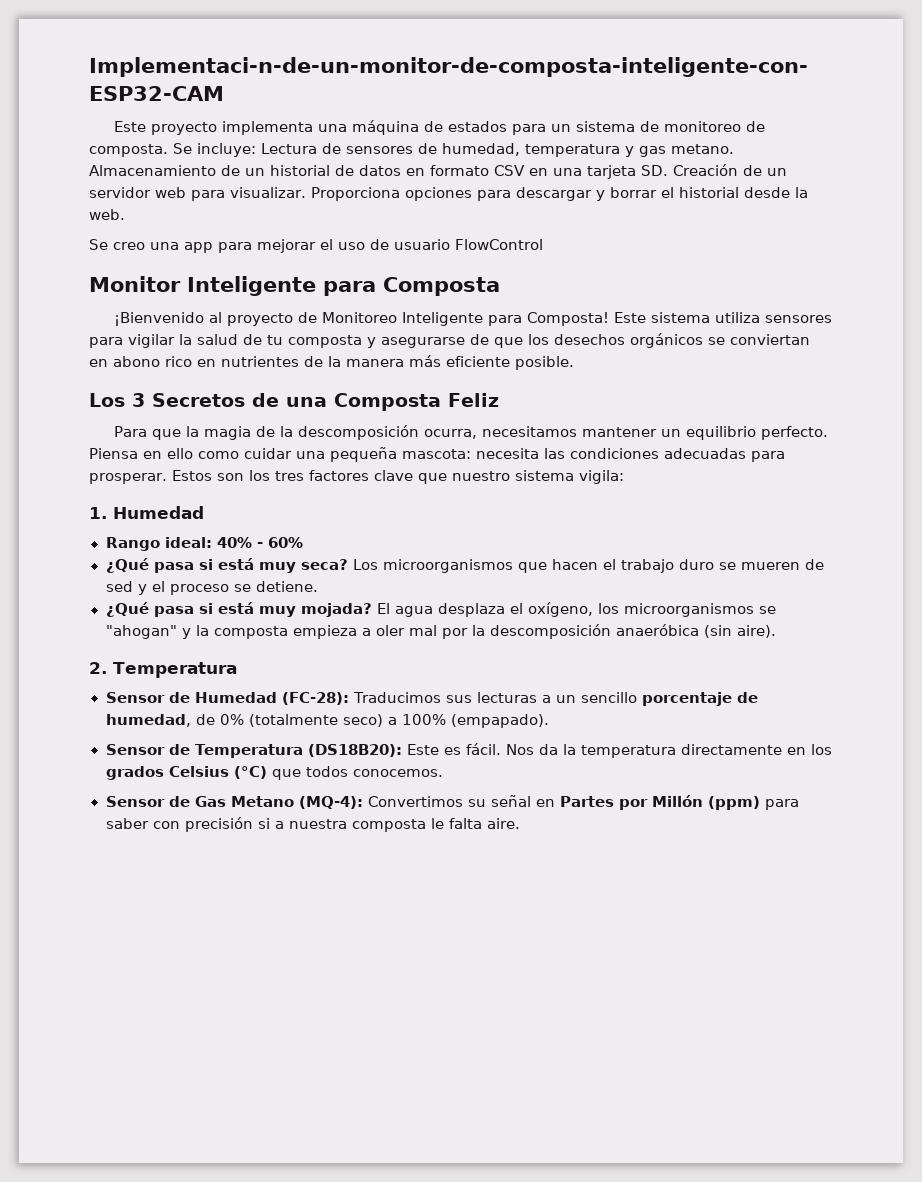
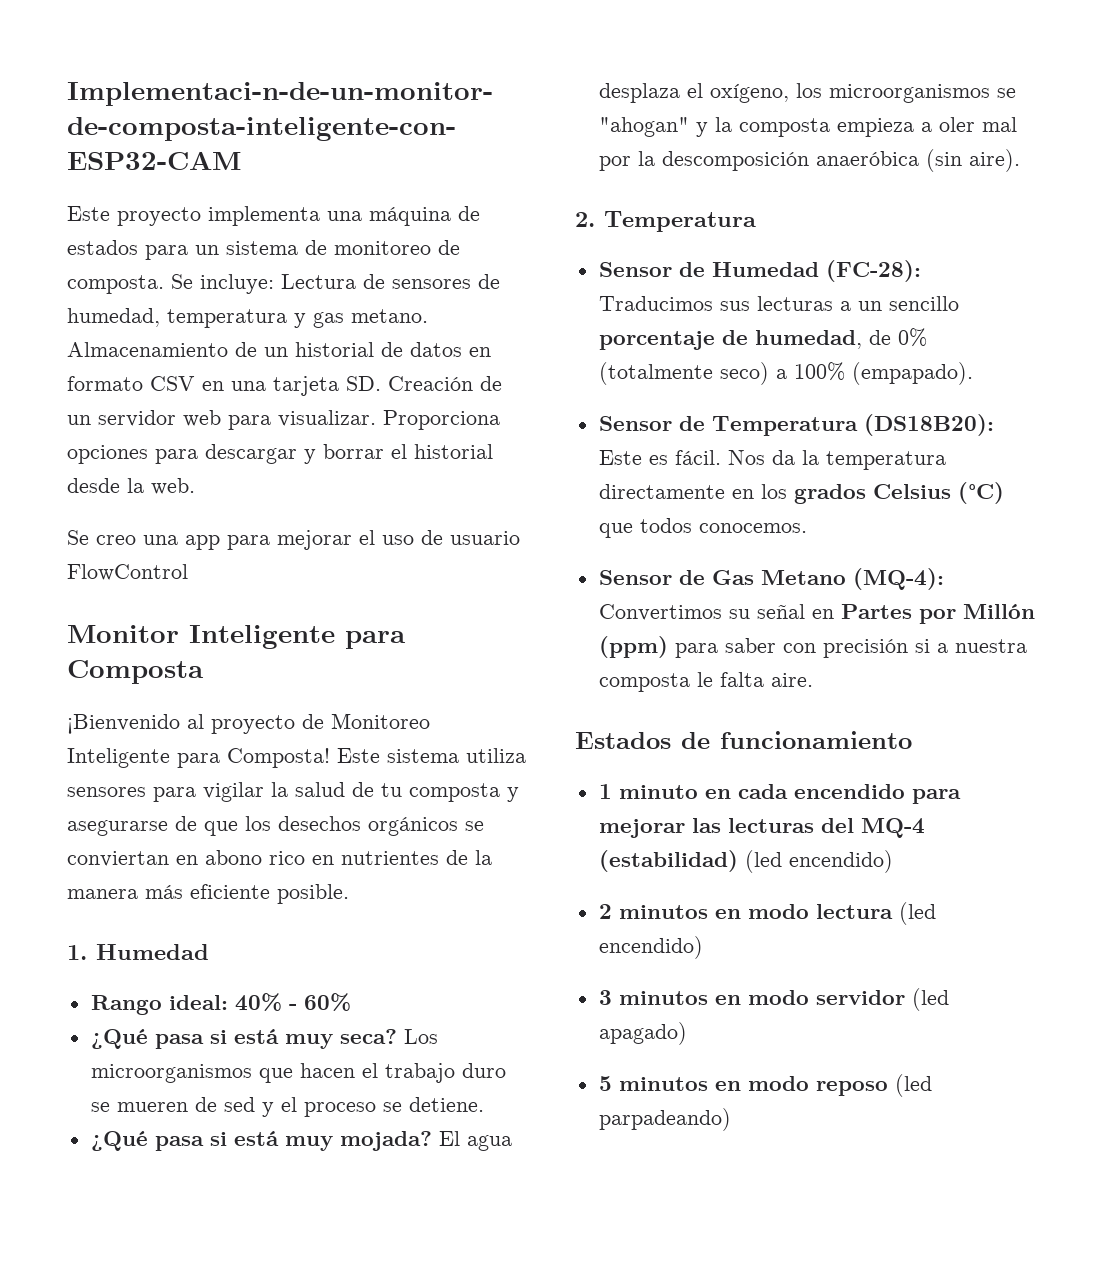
- Los 3 Secretos de una Composta Feliz
- Para que la magia de la descomposición ocurra, necesitamos mantener un equilibrio perfecto. Piensa en ello como cuidar una pequeña mascota: necesita las condiciones adecuadas para prosperar. Estos son los tres factores clave que nuestro sistema vigila:
+ Estados de funcionamiento
+ 1 minuto en cada encendido para mejorar las lecturas del MQ-4 (estabilidad) (led encendido)
+ 2 minutos en modo lectura (led encendido)
+ 3 minutos en modo servidor (led apagado)
+ 5 minutos en modo reposo (led parpadeando)

